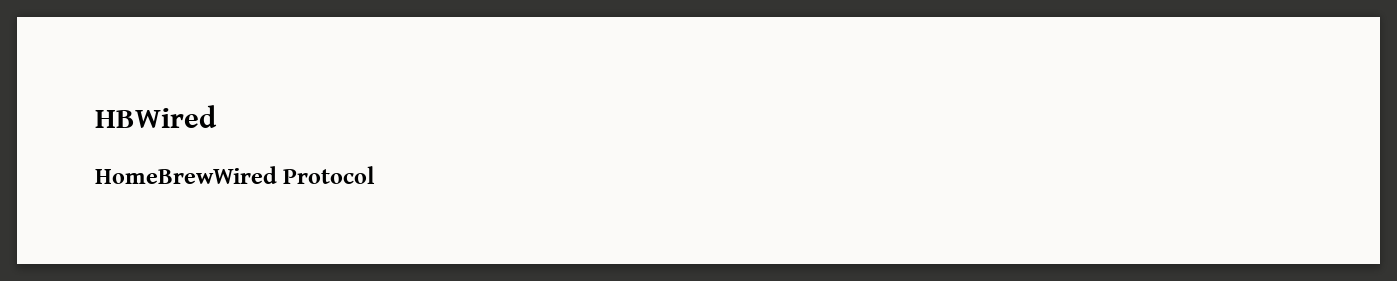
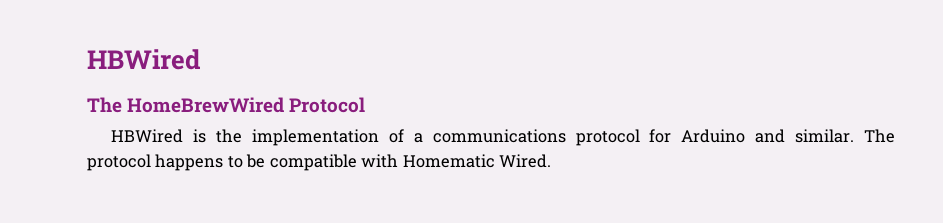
- HomeBrewWired Protocol
+ The HomeBrewWired Protocol
+ HBWired is the implementation of a communications protocol for Arduino and similar. The protocol happens to be compatible with Homematic Wired.

